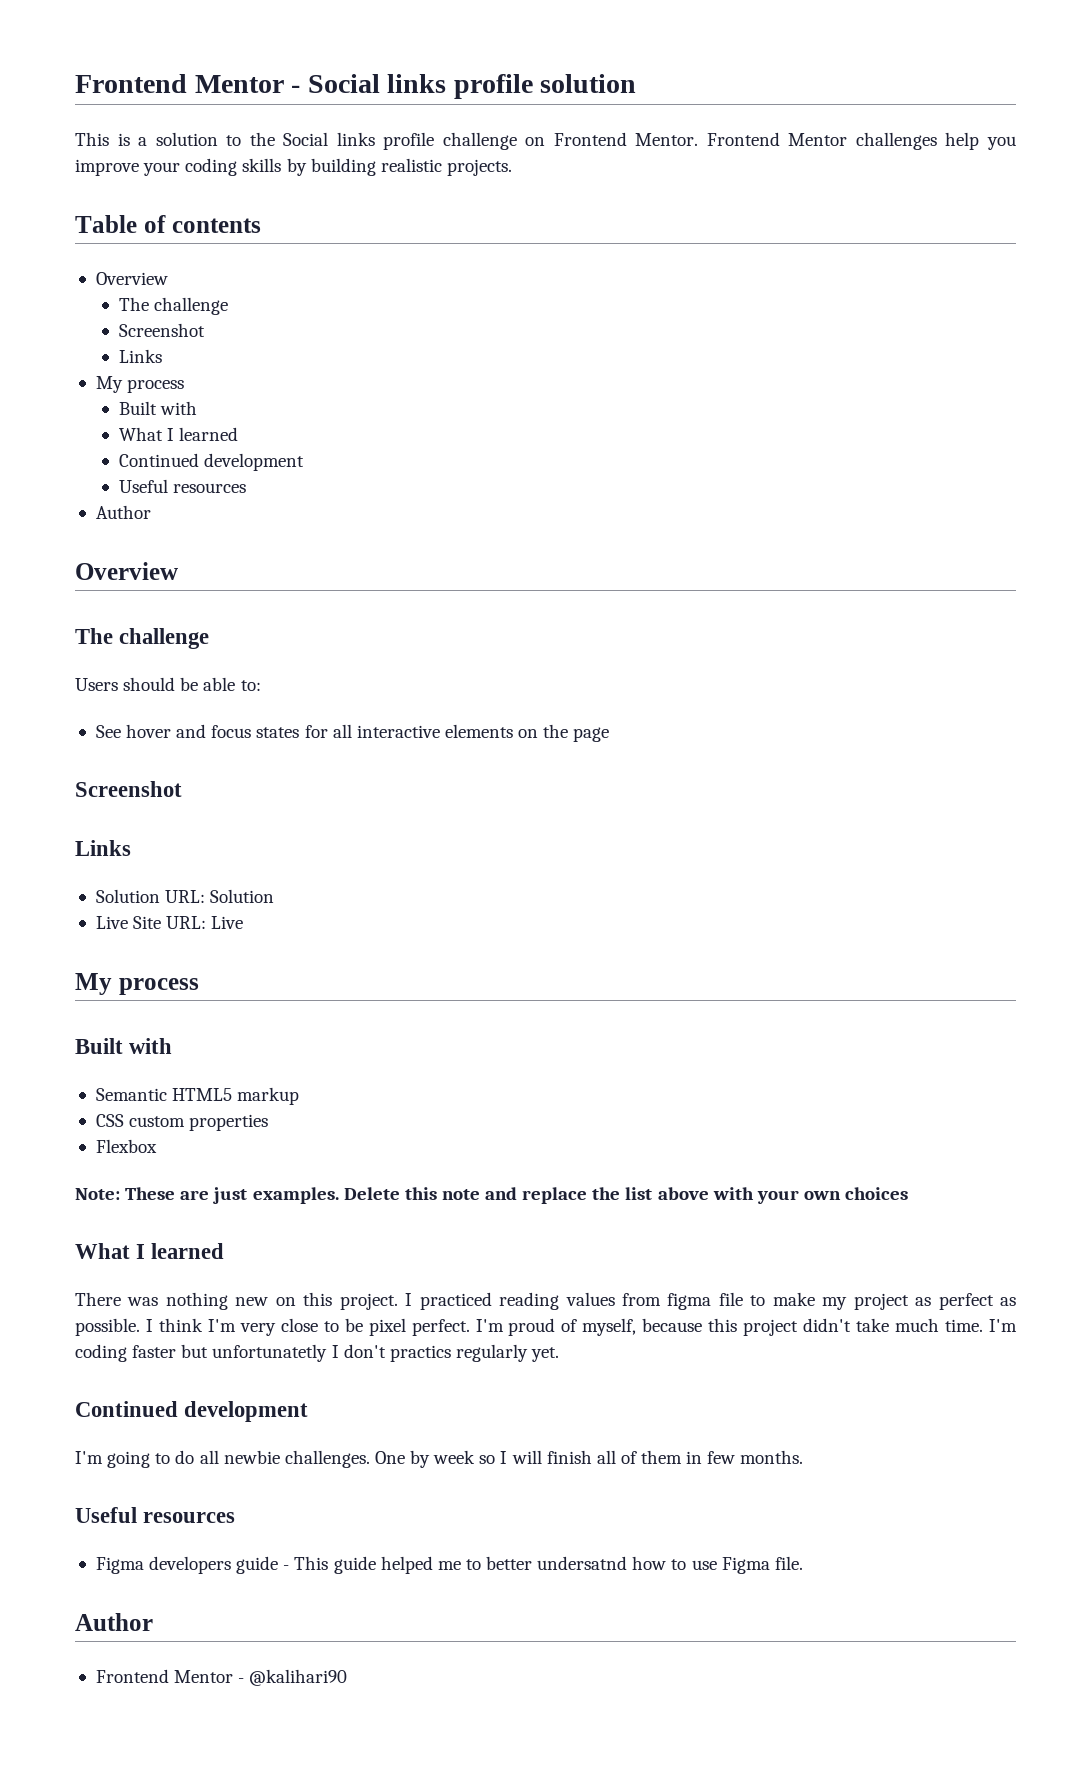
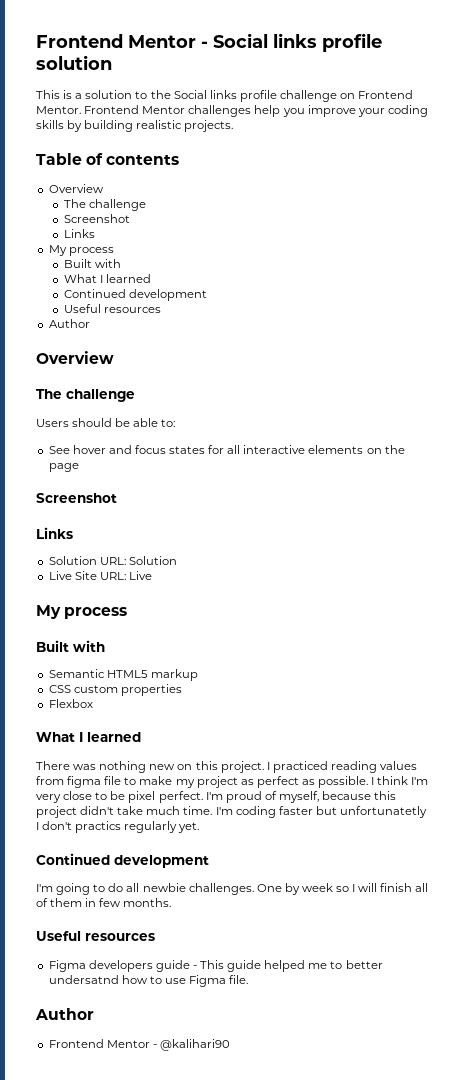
- Note: These are just examples. Delete this note and replace the list above with your own choices

